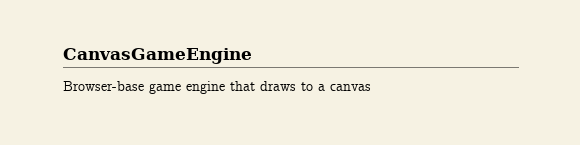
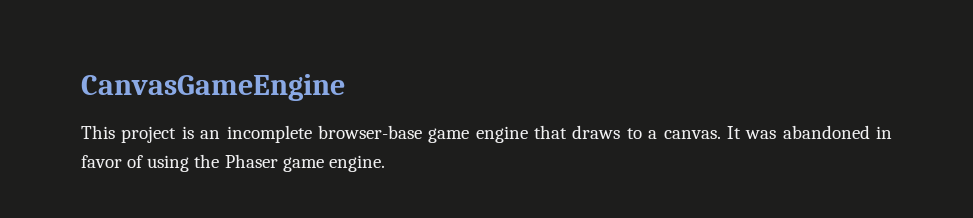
- Browser-base game engine that draws to a canvas
+ This project is an incomplete browser-base game engine that draws to a canvas. It was abandoned in favor of using the Phaser game engine.

